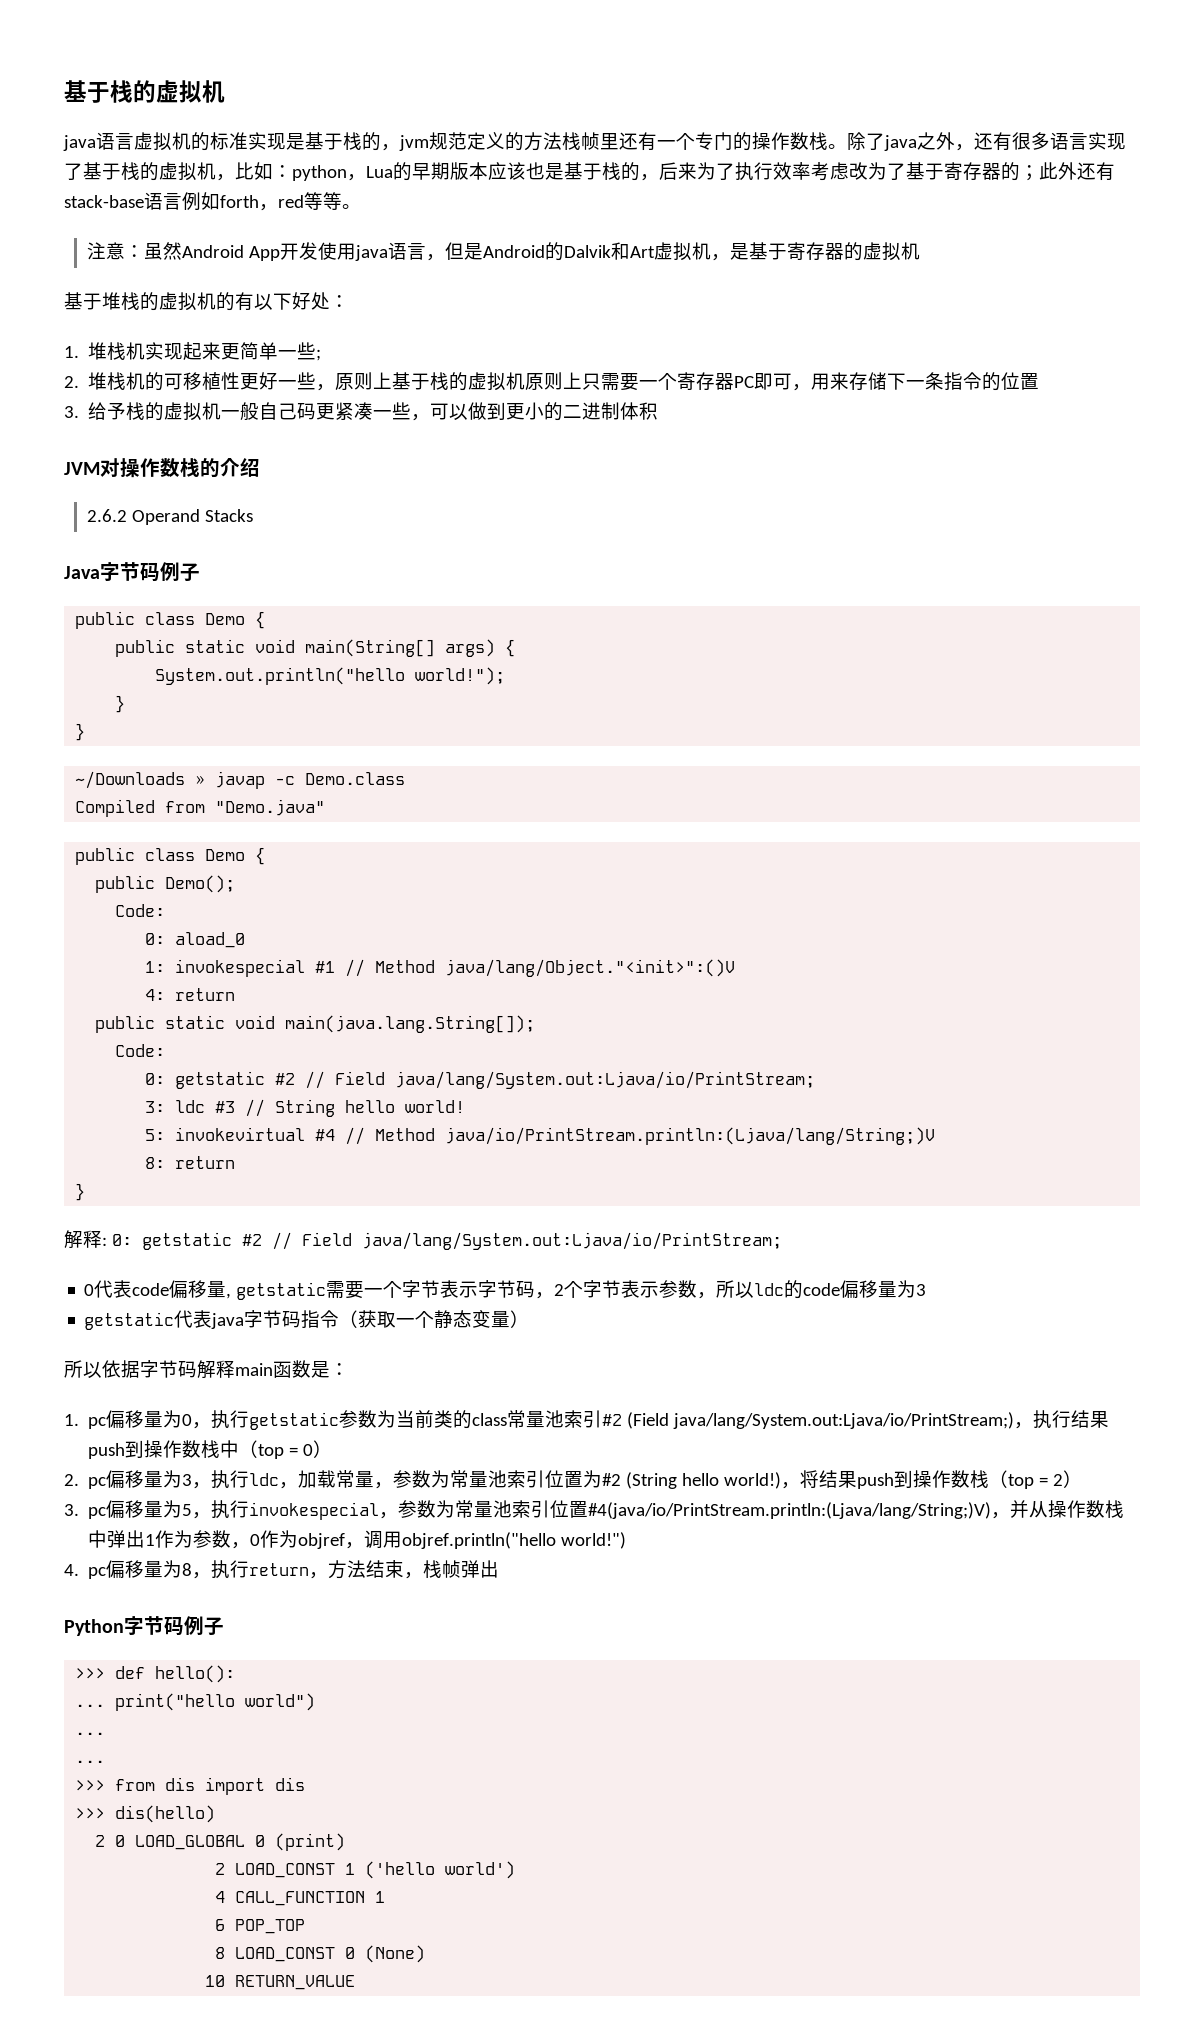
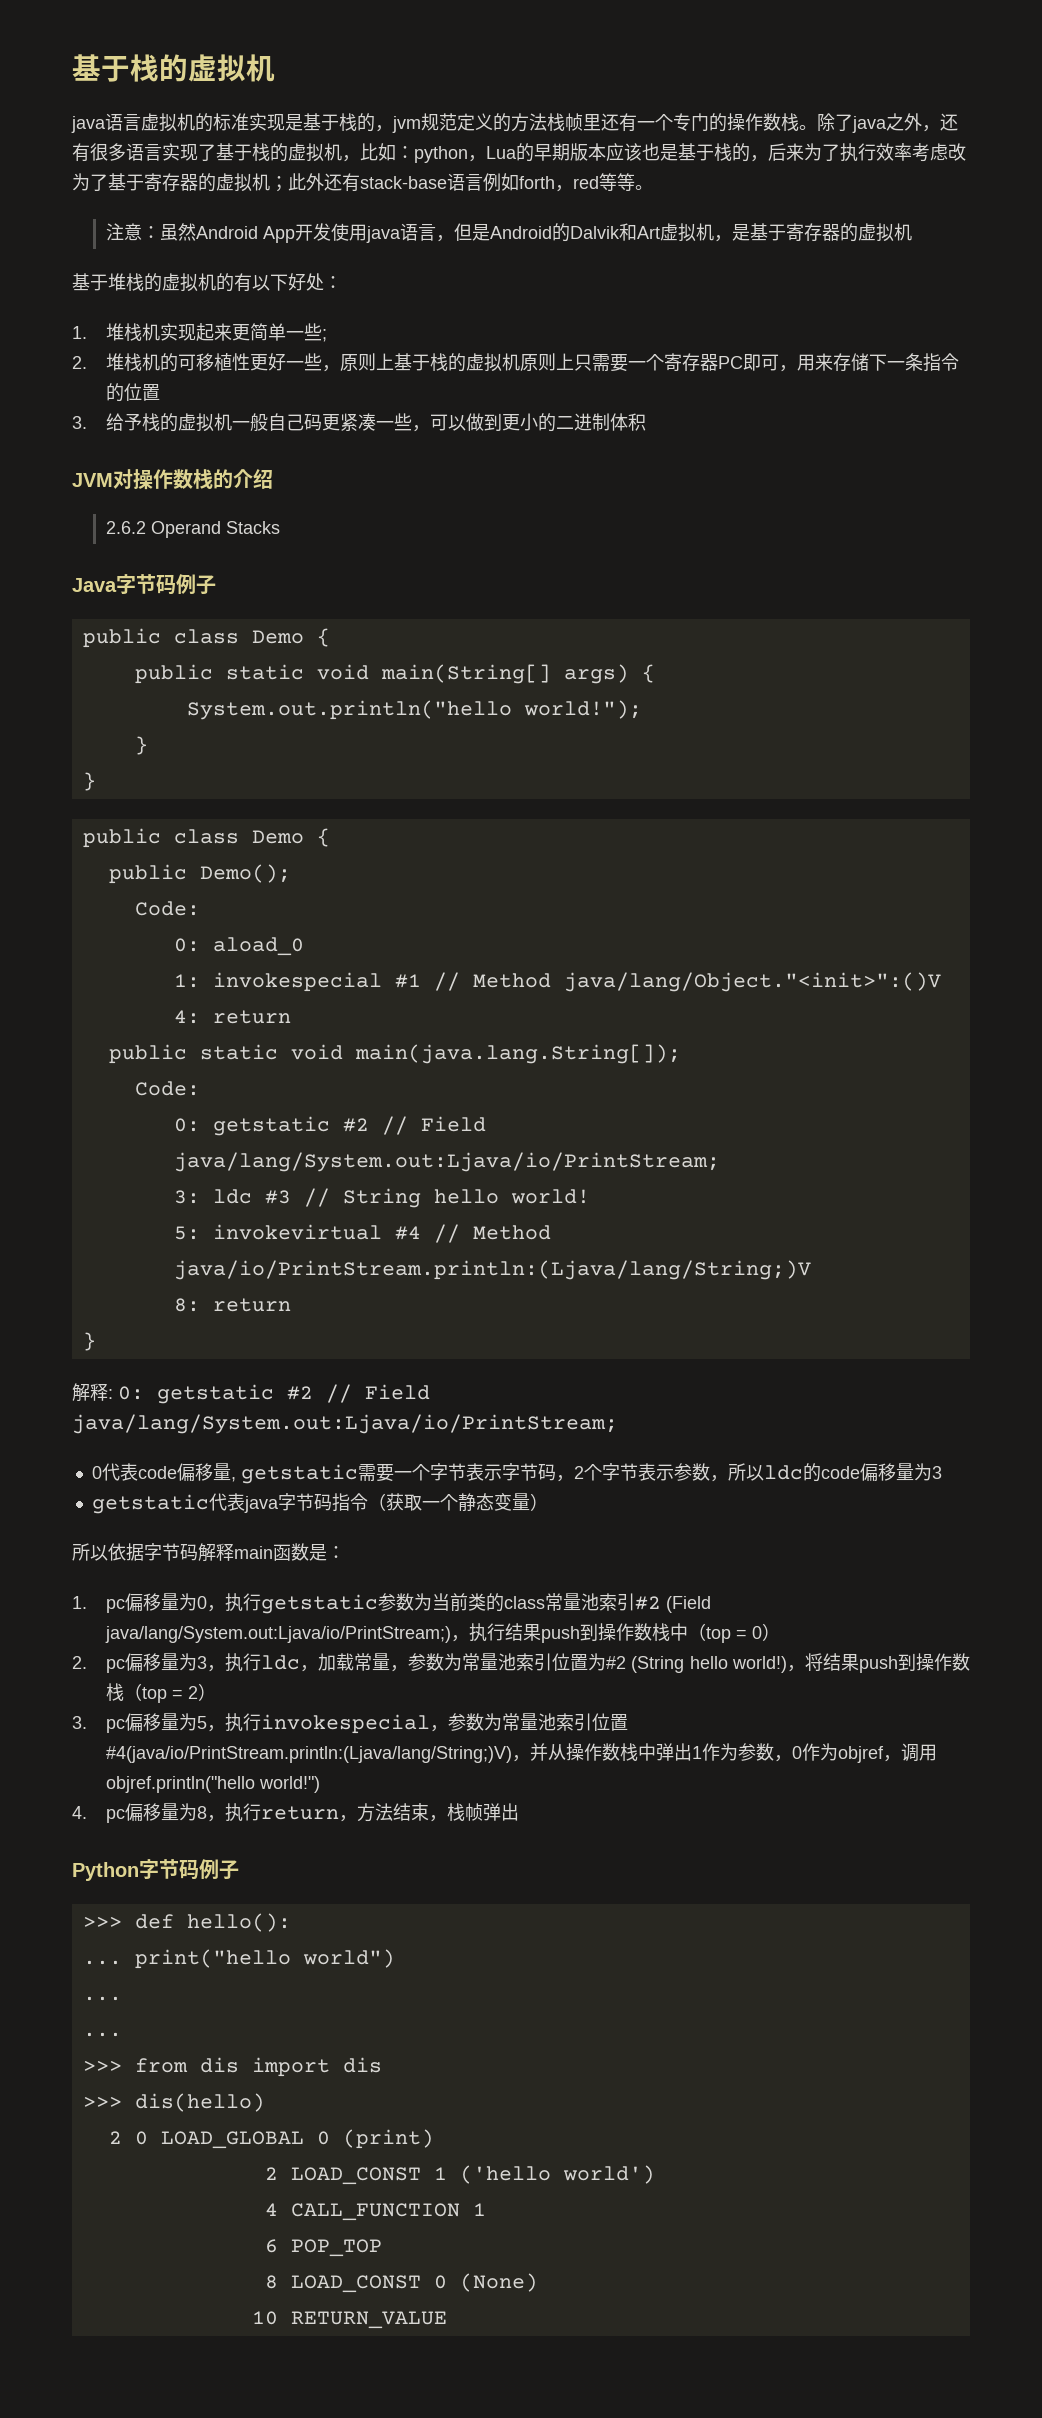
- 除了java之外，还有很多语言实现了基于栈的虚拟机，比如：python，Lua的早期版本应该也是基于栈的，后来为了执行效率考虑改为了基于寄存器的；此外还有stack-base语言例如forth，red等等。
+ 除了java之外，还有很多语言实现了基于栈的虚拟机，比如：python，Lua的早期版本应该也是基于栈的，后来为了执行效率考虑改为了基于寄存器的虚拟机；此外还有stack-base语言例如forth，red等等。
- ~/Downloads » javap -c Demo.class
- Compiled from "Demo.java"

